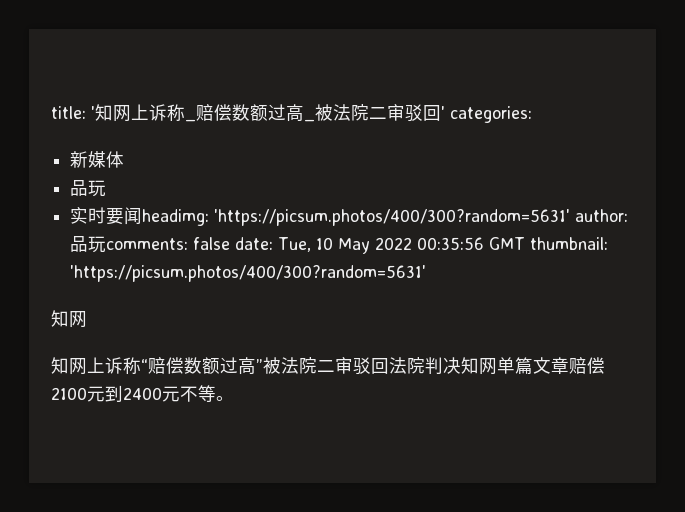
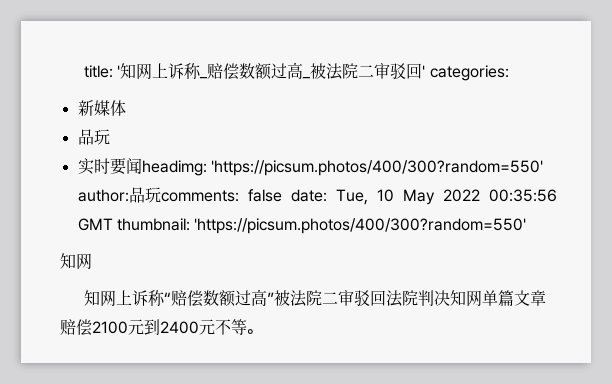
- 实时要闻headimg: 'https://picsum.photos/400/300?random=5631' author:品玩comments: false date: Tue, 10 May 2022 00:35:56 GMT thumbnail: 'https://picsum.photos/400/300?random=5631'
+ 实时要闻headimg: 'https://picsum.photos/400/300?random=550' author:品玩comments: false date: Tue, 10 May 2022 00:35:56 GMT thumbnail: 'https://picsum.photos/400/300?random=550'

